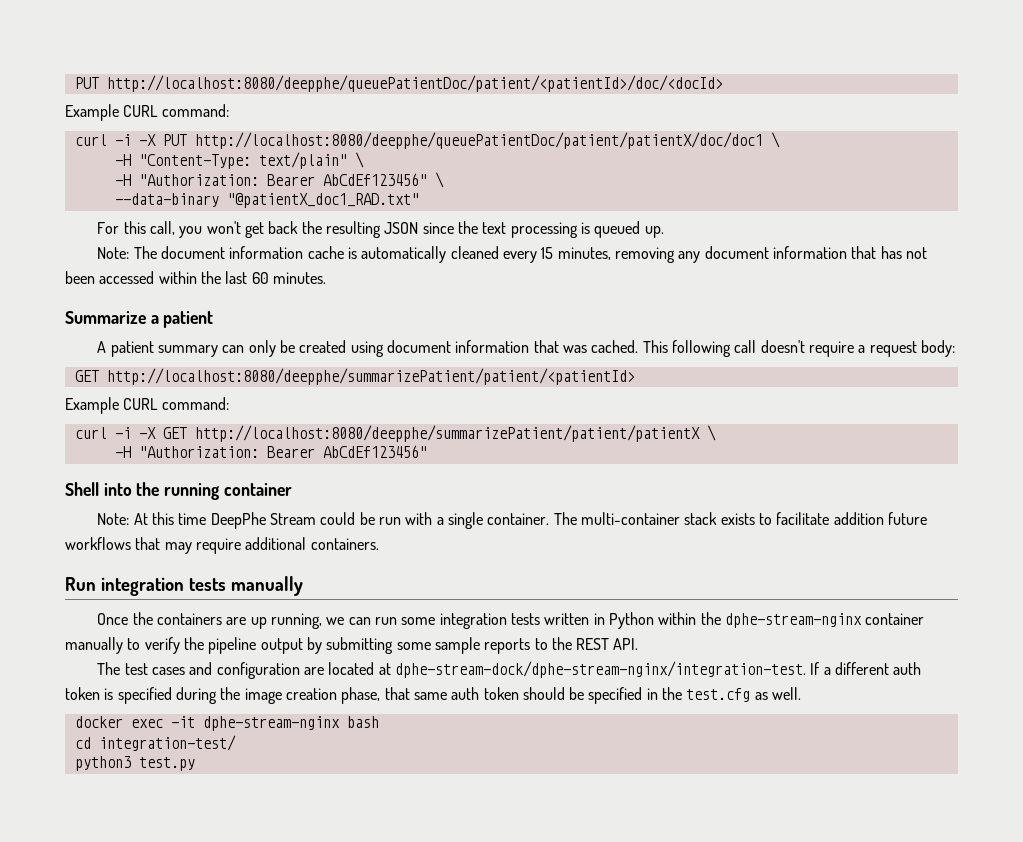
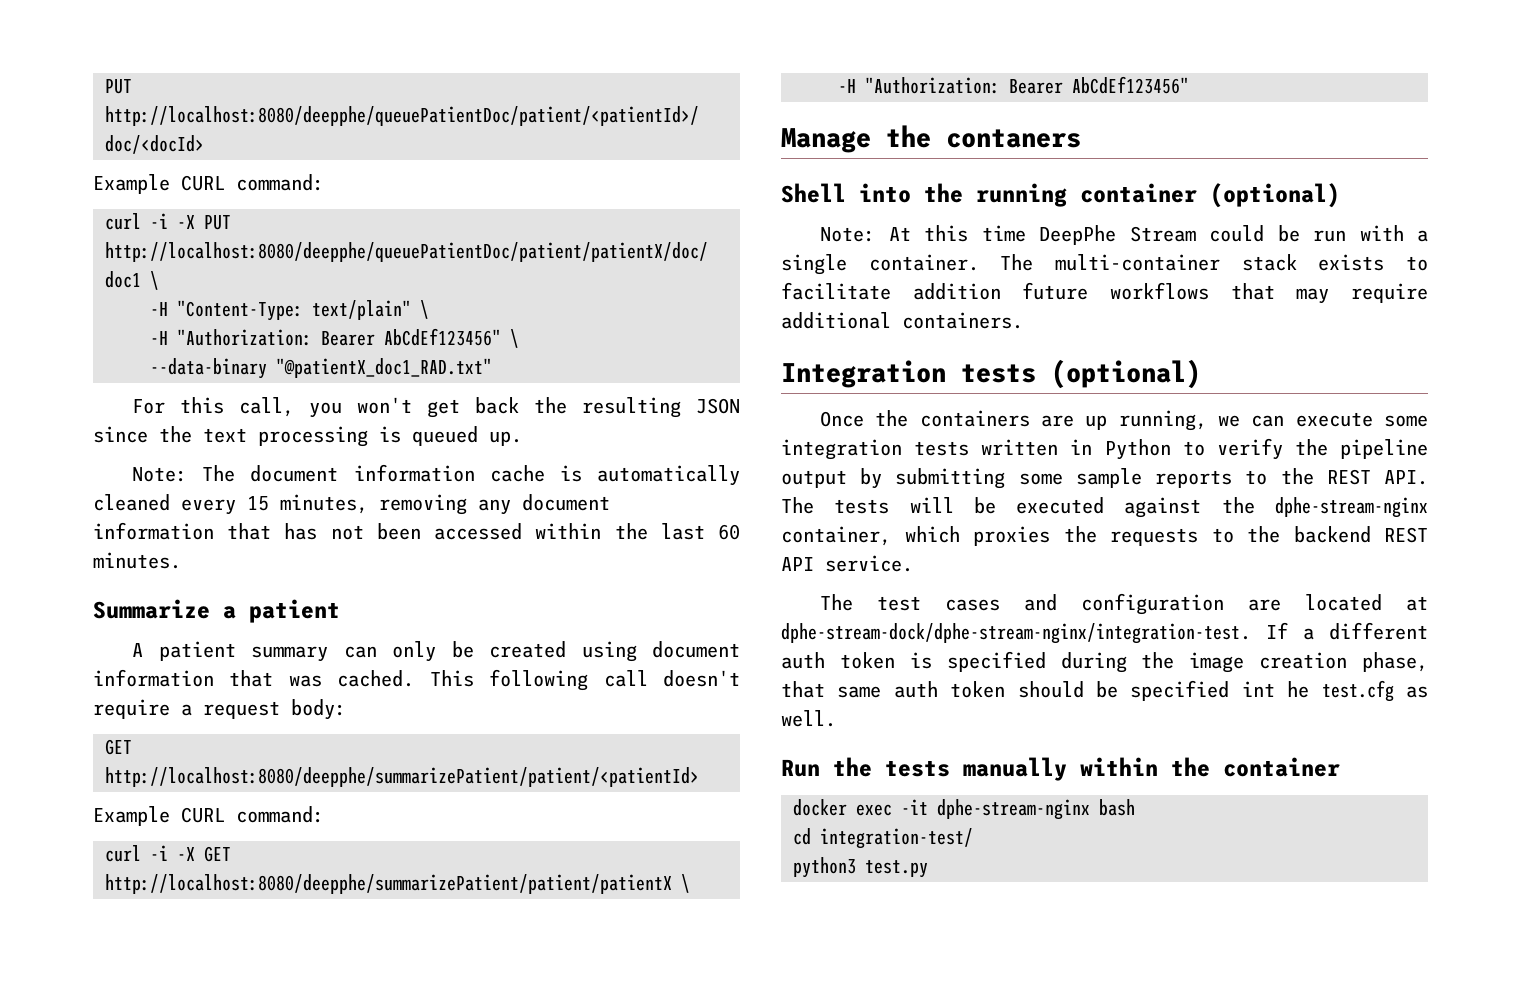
+ Manage the contaners
- Shell into the running container
+ Shell into the running container (optional)
- Run integration tests manually
+ Integration tests (optional)
- Once the containers are up running, we can run some integration tests written in Python within the dphe-stream-nginx container manually to verify the pipeline output by submitting some sample reports to the REST API.
+ Once the containers are up running, we can execute some integration tests written in Python to verify the pipeline output by submitting some sample reports to the REST API. The tests will be executed against the dphe-stream-nginx container, which proxies the requests to the backend REST API service.
- If a different auth token is specified during the image creation phase, that same auth token should be specified in the test.cfg as well.
+ If a different auth token is specified during the image creation phase, that same auth token should be specified int he test.cfg as well.
+ Run the tests manually within the container

